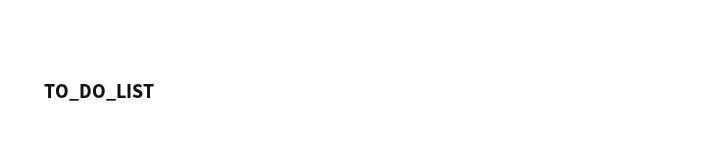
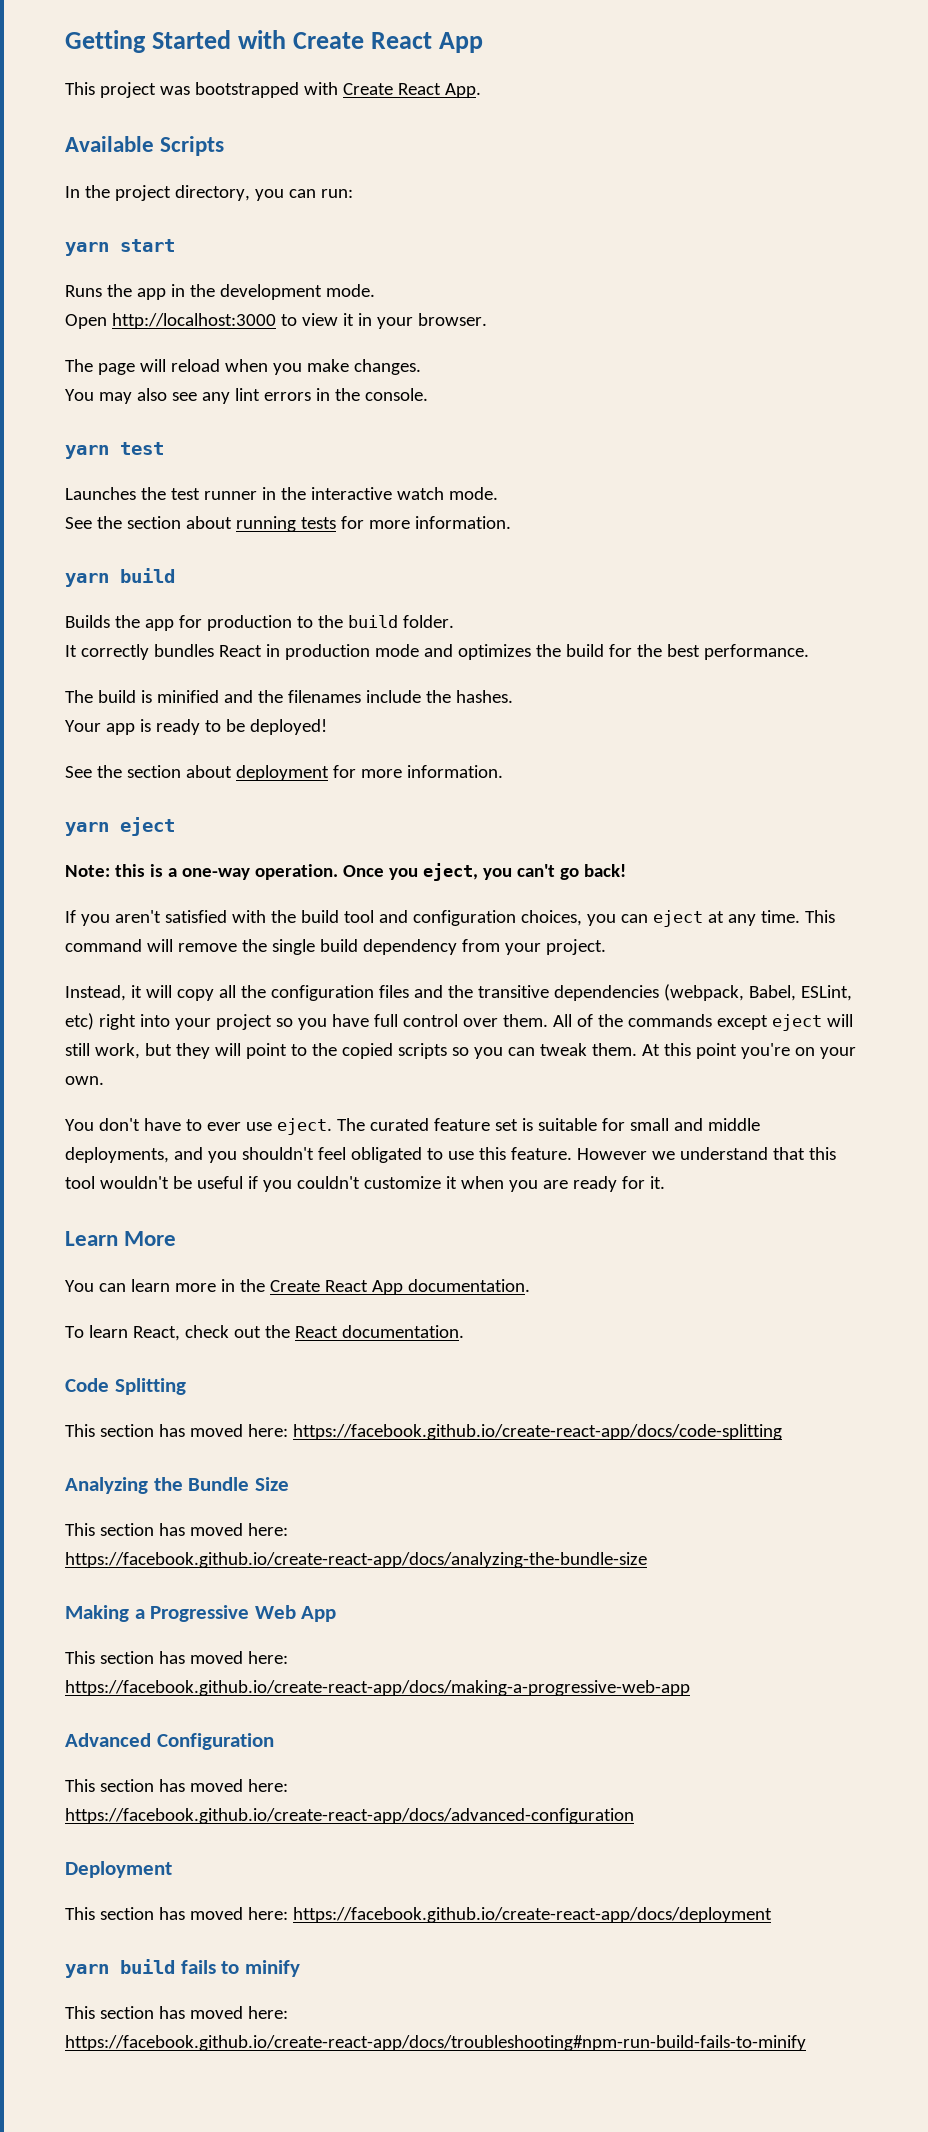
- TO_DO_LIST
+ Getting Started with Create React App
+ This project was bootstrapped with Create React App.
+ Available Scripts
+ In the project directory, you can run:
+ yarn start
+ Runs the app in the development mode.
+ Open http://localhost:3000 to view it in your browser.
+ The page will reload when you make changes.
+ You may also see any lint errors in the console.
+ yarn test
+ Launches the test runner in the interactive watch mode.
+ See the section about running tests for more information.
+ yarn build
+ Builds the app for production to the build folder.
+ It correctly bundles React in production mode and optimizes the build for the best performance.
+ The build is minified and the filenames include the hashes.
+ Your app is ready to be deployed!
+ See the section about deployment for more information.
+ yarn eject
+ Note: this is a one-way operation. Once you eject, you can't go back!
+ If you aren't satisfied with the build tool and configuration choices, you can eject at any time. This command will remove the single build dependency from your project.
+ Instead, it will copy all the configuration files and the transitive dependencies (webpack, Babel, ESLint, etc) right into your project so you have full control over them. All of the commands except eject will still work, but they will point to the copied scripts so you can tweak them. At this point you're on your own.
+ You don't have to ever use eject. The curated feature set is suitable for small and middle deployments, and you shouldn't feel obligated to use this feature. However we understand that this tool wouldn't be useful if you couldn't customize it when you are ready for it.
+ Learn More
+ You can learn more in the Create React App documentation.
+ To learn React, check out the React documentation.
+ Code Splitting
+ This section has moved here: https://facebook.github.io/create-react-app/docs/code-splitting
+ Analyzing the Bundle Size
+ This section has moved here: https://facebook.github.io/create-react-app/docs/analyzing-the-bundle-size
+ Making a Progressive Web App
+ This section has moved here: https://facebook.github.io/create-react-app/docs/making-a-progressive-web-app
+ Advanced Configuration
+ This section has moved here: https://facebook.github.io/create-react-app/docs/advanced-configuration
+ Deployment
+ This section has moved here: https://facebook.github.io/create-react-app/docs/deployment
+ yarn build fails to minify
+ This section has moved here: https://facebook.github.io/create-react-app/docs/troubleshooting#npm-run-build-fails-to-minify

